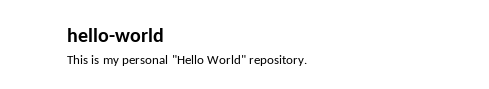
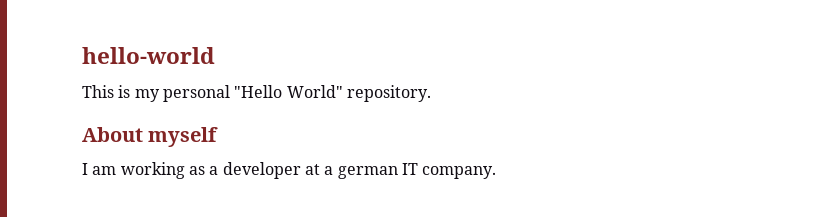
+ About myself
+ I am working as a developer at a german IT company.

